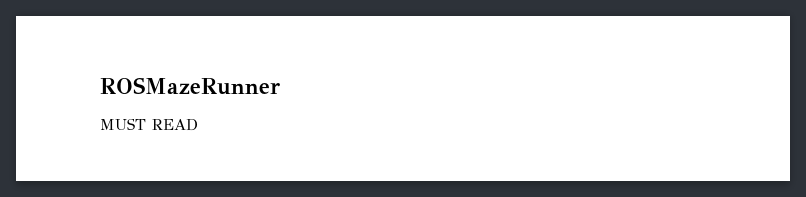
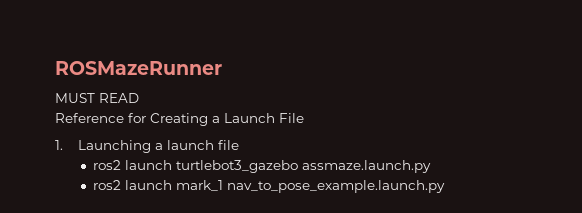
+ Reference for Creating a Launch File
+ 1. Launching a launch file
+ ros2 launch turtlebot3_gazebo assmaze.launch.py
+ ros2 launch mark_1 nav_to_pose_example.launch.py

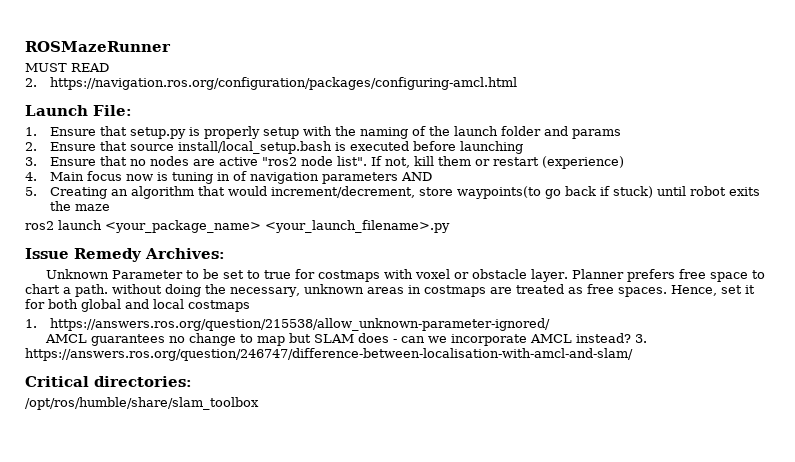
- Reference for Creating a Launch File
- 1. Launching a launch file
- ros2 launch turtlebot3_gazebo assmaze.launch.py
- ros2 launch mark_1 nav_to_pose_example.launch.py
+ 2. https://navigation.ros.org/configuration/packages/configuring-amcl.html
+ Launch File:
+ 1. Ensure that setup.py is properly setup with the naming of the launch folder and params
+ 2. Ensure that source install/local_setup.bash is executed before launching
+ 3. Ensure that no nodes are active "ros2 node list". If not, kill them or restart (experience)
+ 4. Main focus now is tuning in of navigation parameters AND
+ 5. Creating an algorithm that would increment/decrement, store waypoints(to go back if stuck) until robot exits the maze
+ ros2 launch <your_package_name> <your_launch_filename>.py
+ Issue Remedy Archives:
+ Unknown Parameter to be set to true for costmaps with voxel or obstacle layer. Planner prefers free space to chart a path. without doing the necessary, unknown areas in costmaps are treated as free spaces. Hence, set it for both global and local costmaps
+ 1. https://answers.ros.org/question/215538/allow_unknown-parameter-ignored/
+ AMCL guarantees no change to map but SLAM does - can we incorporate AMCL instead? 3. https://answers.ros.org/question/246747/difference-between-localisation-with-amcl-and-slam/
+ Critical directories:
+ /opt/ros/humble/share/slam_toolbox

